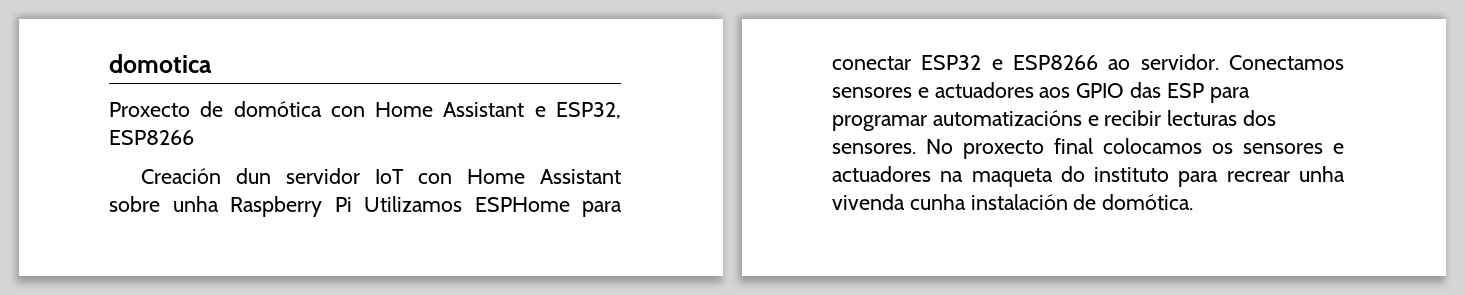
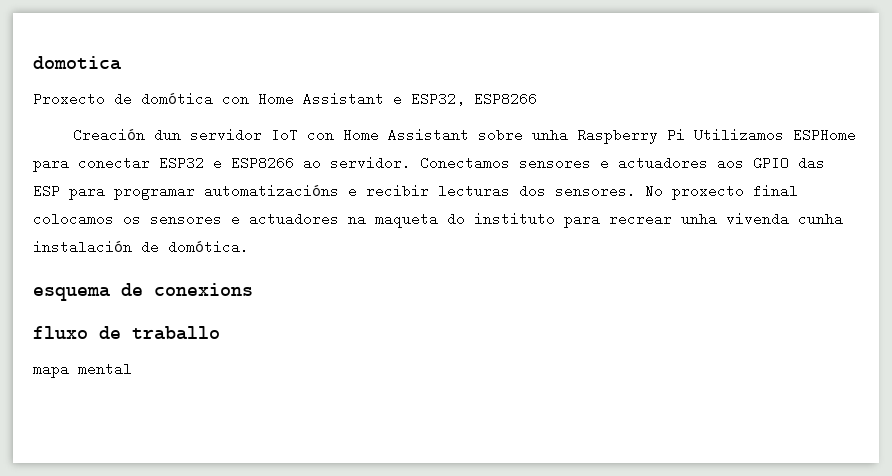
+ esquema de conexions
+ fluxo de traballo
+ mapa mental

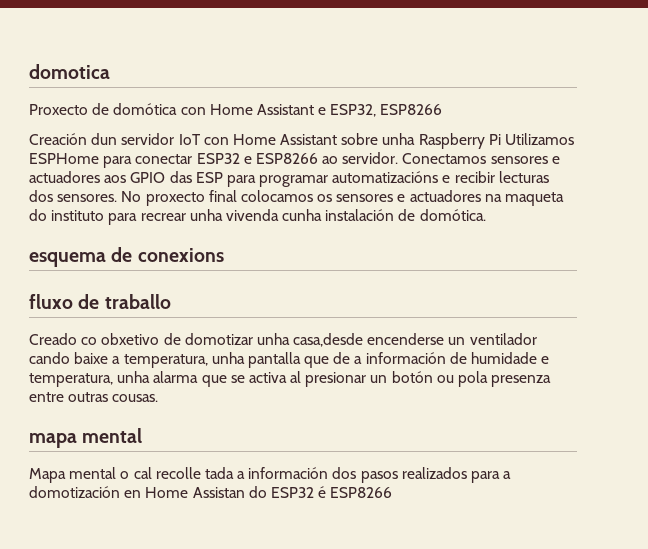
+ Creado co obxetivo de domotizar unha casa,desde encenderse un ventilador cando baixe a temperatura, unha pantalla que de a información de humidade e temperatura, unha alarma que se activa al presionar un botón ou pola presenza entre outras cousas.
  mapa mental
+ Mapa mental o cal recolle tada a información dos pasos realizados para a domotización en Home Assistan do ESP32 é ESP8266

